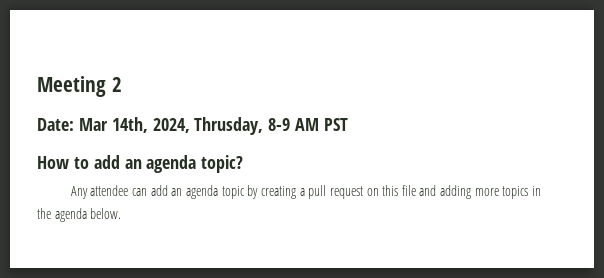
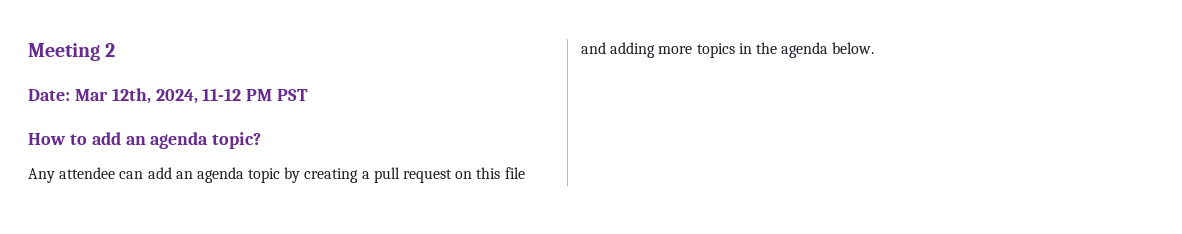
- Date: Mar 14th, 2024, Thrusday, 8-9 AM PST
+ Date: Mar 12th, 2024, 11-12 PM PST

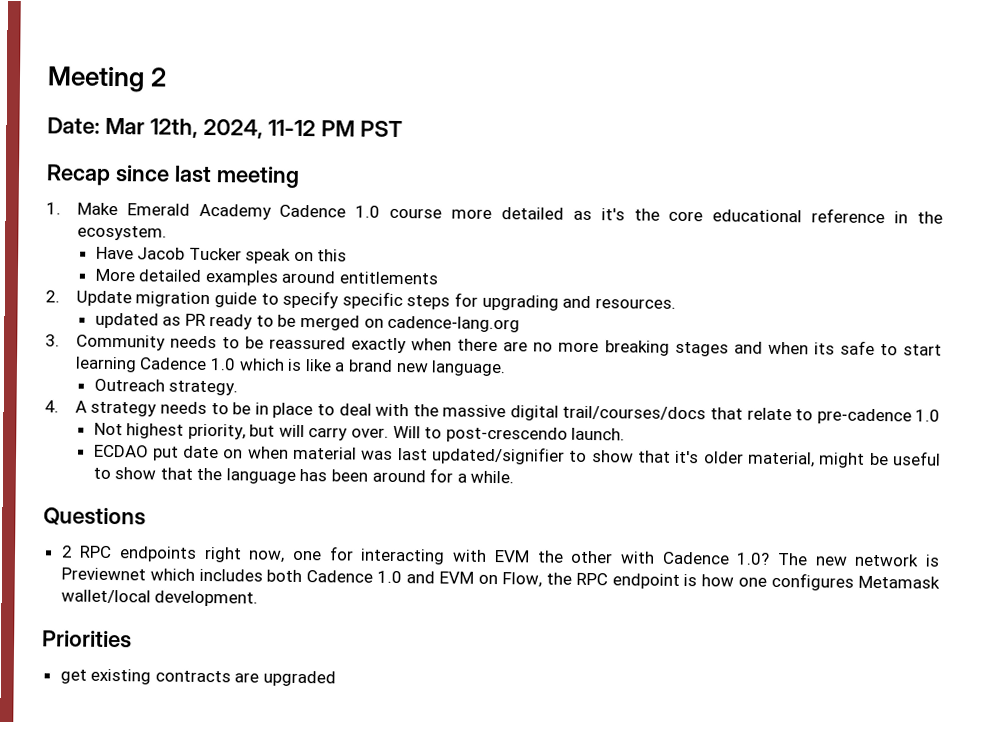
- How to add an agenda topic?
- Any attendee can add an agenda topic by creating a pull request on this file and adding more topics in the agenda below.
+ Recap since last meeting
+ 1. Make Emerald Academy Cadence 1.0 course more detailed as it's the core educational reference in the ecosystem.
+ Have Jacob Tucker speak on this
+ More detailed examples around entitlements
+ 2. Update migration guide to specify specific steps for upgrading and resources.
+ updated as PR ready to be merged on cadence-lang.org
+ 3. Community needs to be reassured exactly when there are no more breaking stages and when its safe to start learning Cadence 1.0 which is like a brand new language.
+ Outreach strategy.
+ 4. A strategy needs to be in place to deal with the massive digital trail/courses/docs that relate to pre-cadence 1.0
+ Not highest priority, but will carry over. Will to post-crescendo launch.
+ ECDAO put date on when material was last updated/signifier to show that it's older material, might be useful to show that the language has been around for a while.
+ Questions
+ 2 RPC endpoints right now, one for interacting with EVM the other with Cadence 1.0? The new network is Previewnet which includes both Cadence 1.0 and EVM on Flow, the RPC endpoint is how one configures Metamask wallet/local development.
+ Priorities
+ get existing contracts are upgraded

